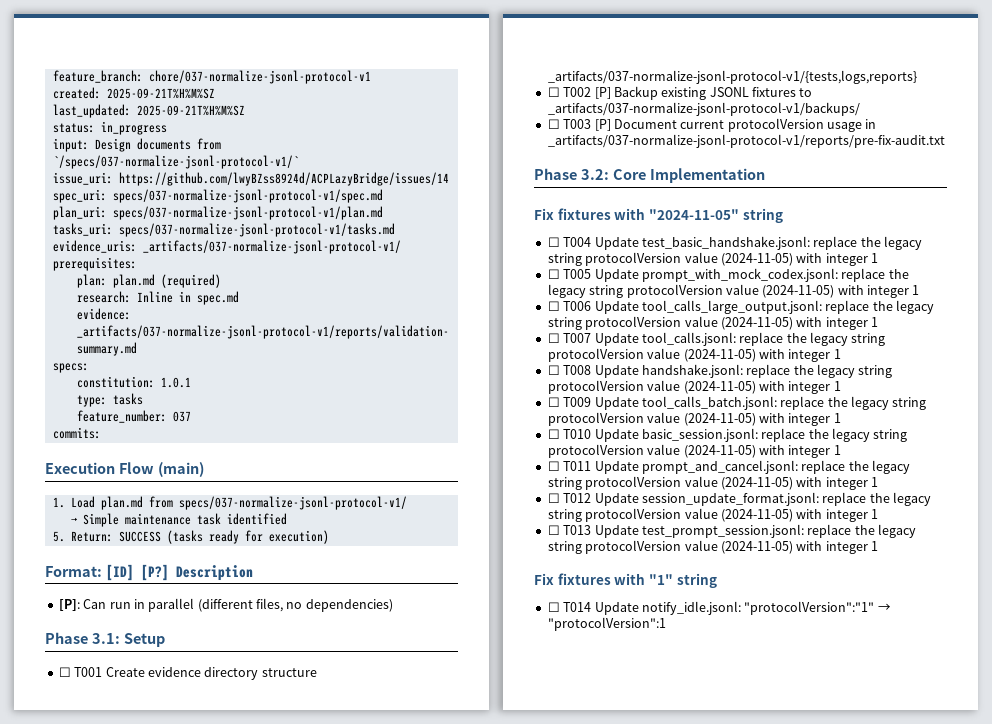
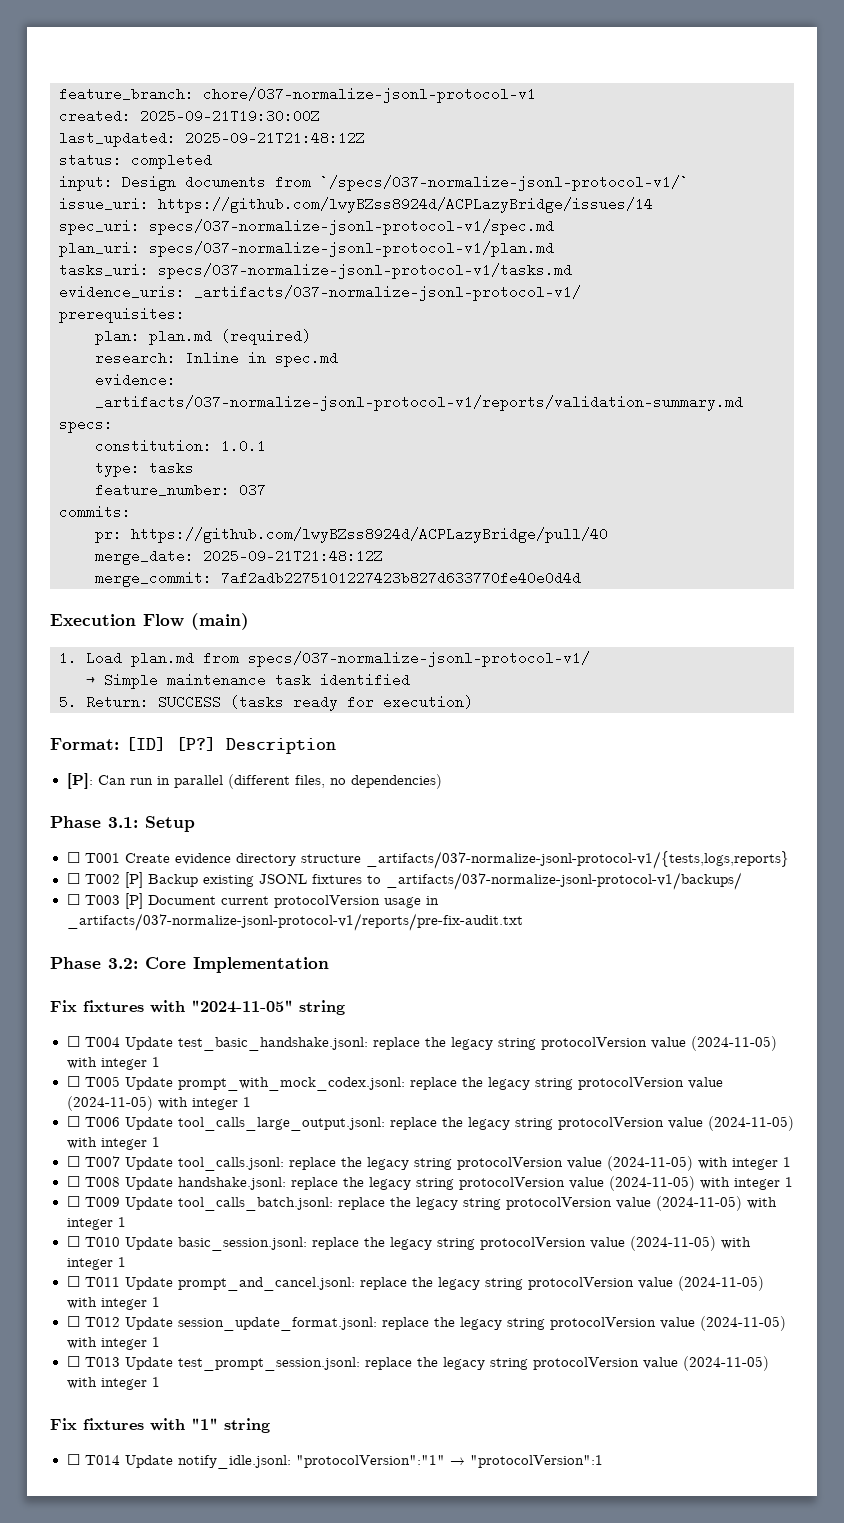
- created: 2025-09-21T%H%M%SZ
+ created: 2025-09-21T19:30:00Z
- last_updated: 2025-09-21T%H%M%SZ
+ last_updated: 2025-09-21T21:48:12Z
- status: in_progress
+ status: completed
+ pr: https://github.com/lwyBZss8924d/ACPLazyBridge/pull/40
+ merge_date: 2025-09-21T21:48:12Z
+ merge_commit: 7af2adb2275101227423b827d633770fe40e0d4d

